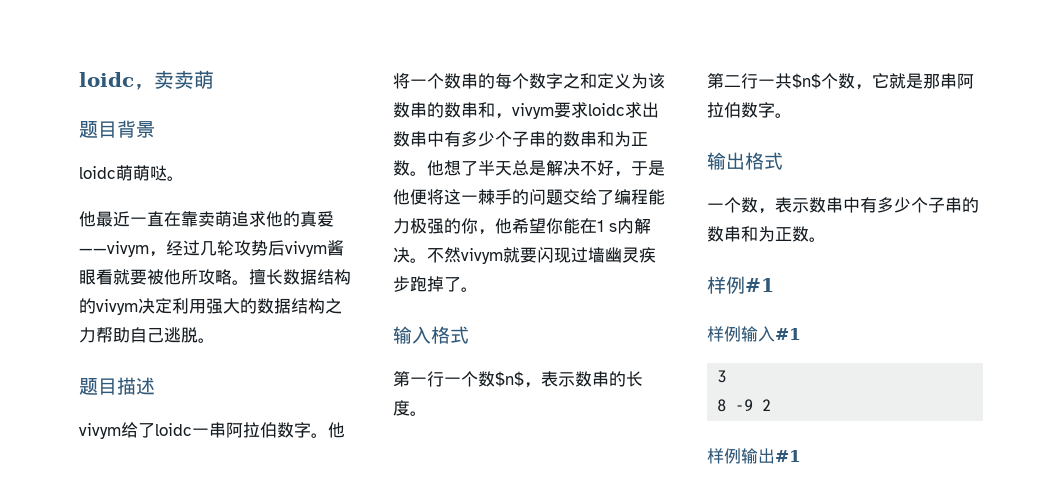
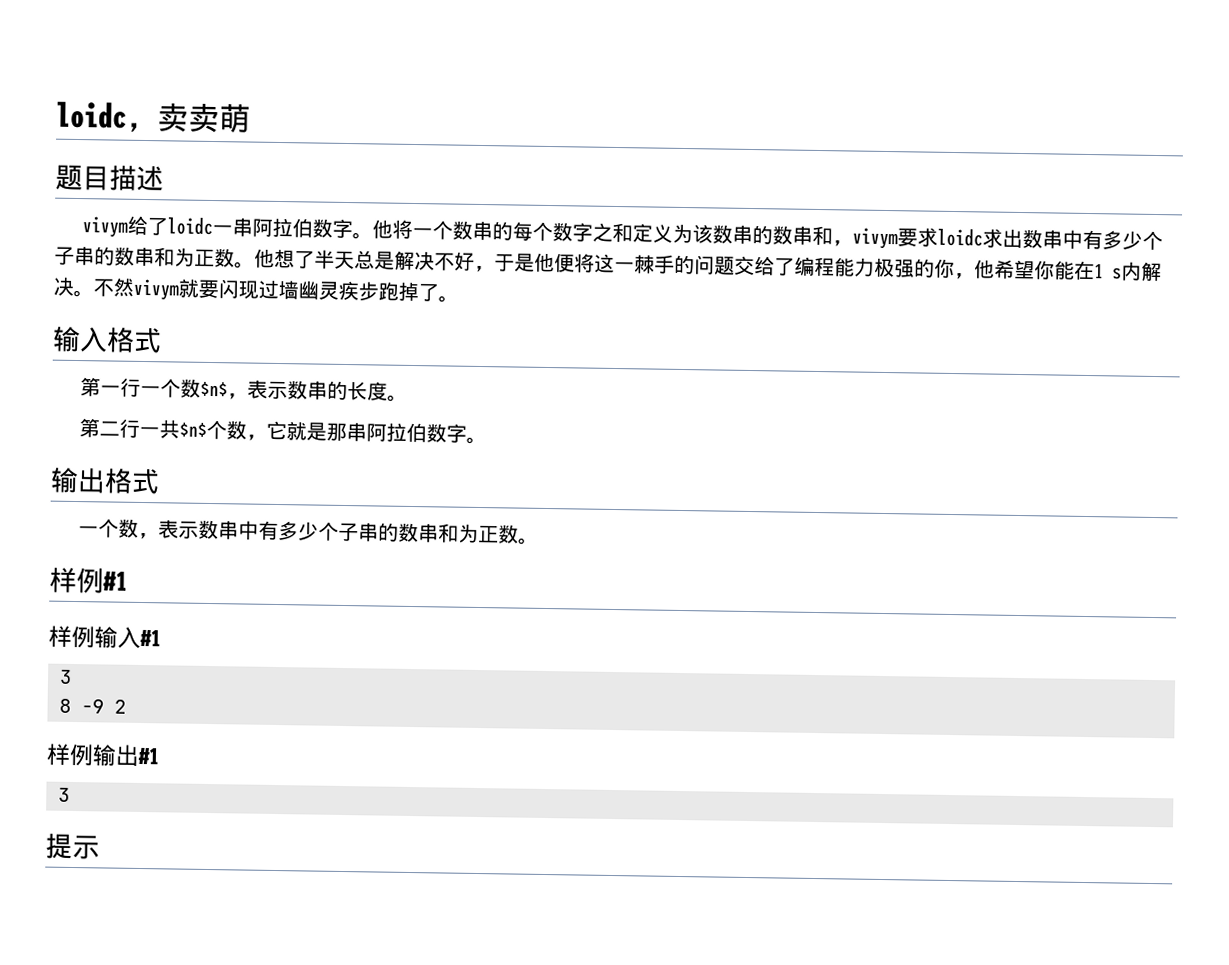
- 题目背景
- loidc萌萌哒。
- 他最近一直在靠卖萌追求他的真爱——vivym，经过几轮攻势后vivym酱眼看就要被他所攻略。擅长数据结构的vivym决定利用强大的数据结构之力帮助自己逃脱。
  样例输出#1
+ 3
+ 提示

